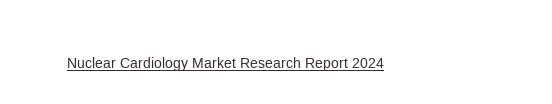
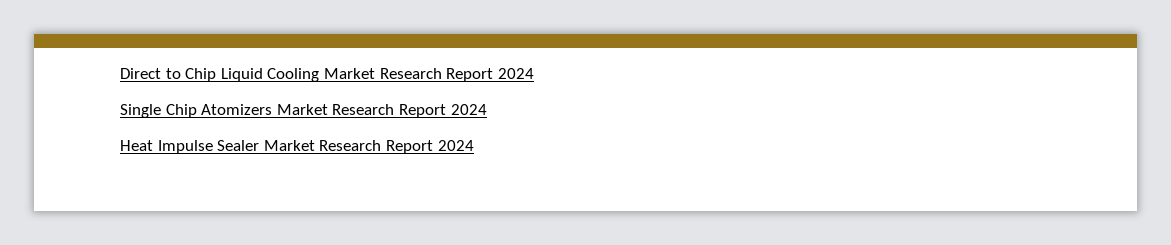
- Nuclear Cardiology Market Research Report 2024
+ Direct to Chip Liquid Cooling Market Research Report 2024
+ Single Chip Atomizers Market Research Report 2024
+ Heat Impulse Sealer Market Research Report 2024

